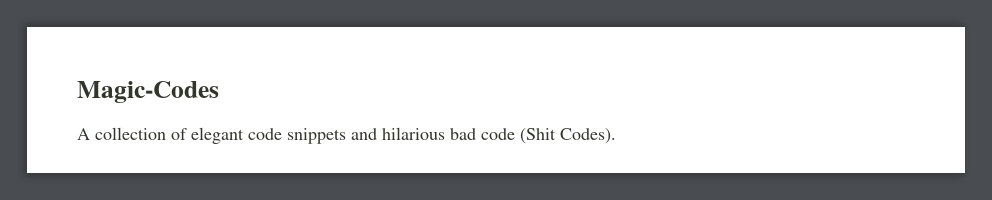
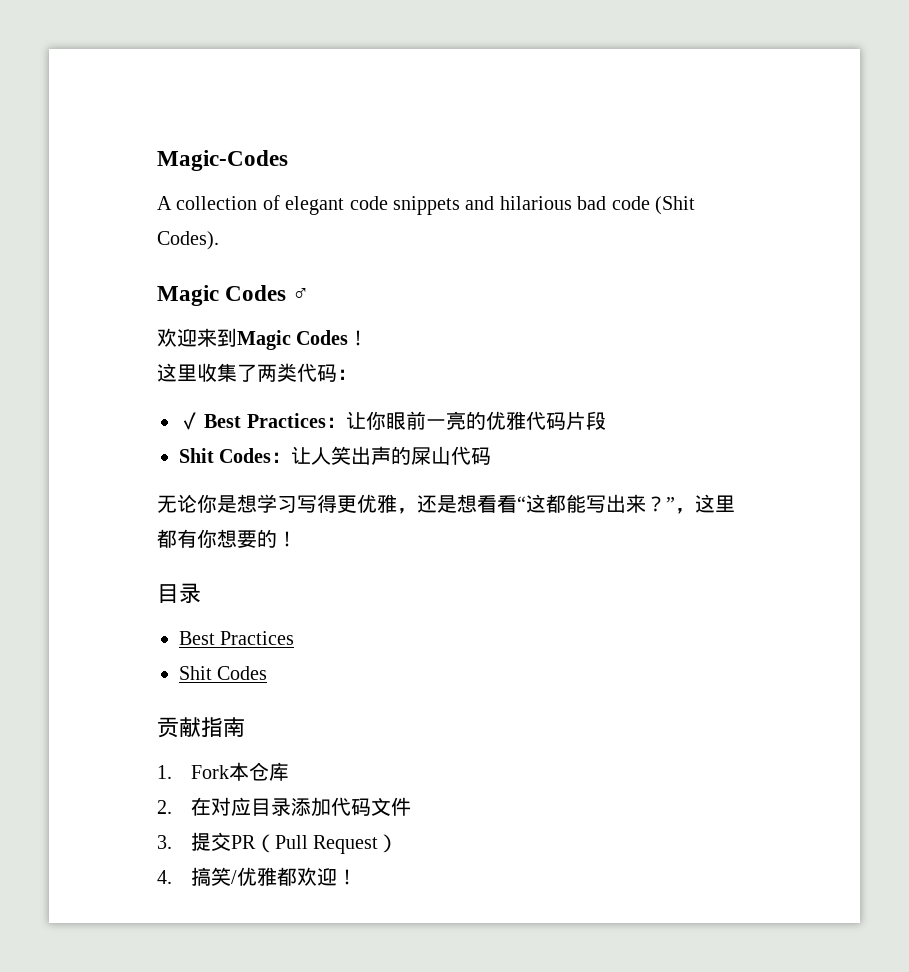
+ Magic Codes ♂
+ 欢迎来到Magic Codes！
+ 这里收集了两类代码：
+ ✓ Best Practices：让你眼前一亮的优雅代码片段
+ Shit Codes：让人笑出声的屎山代码
+ 无论你是想学习写得更优雅，还是想看看“这都能写出来？”，这里都有你想要的！
+ 目录
+ Best Practices
+ Shit Codes
+ 贡献指南
+ 1. Fork本仓库
+ 2.在对应目录添加代码文件
+ 3.提交PR（Pull Request）
+ 4.搞笑/优雅都欢迎！

